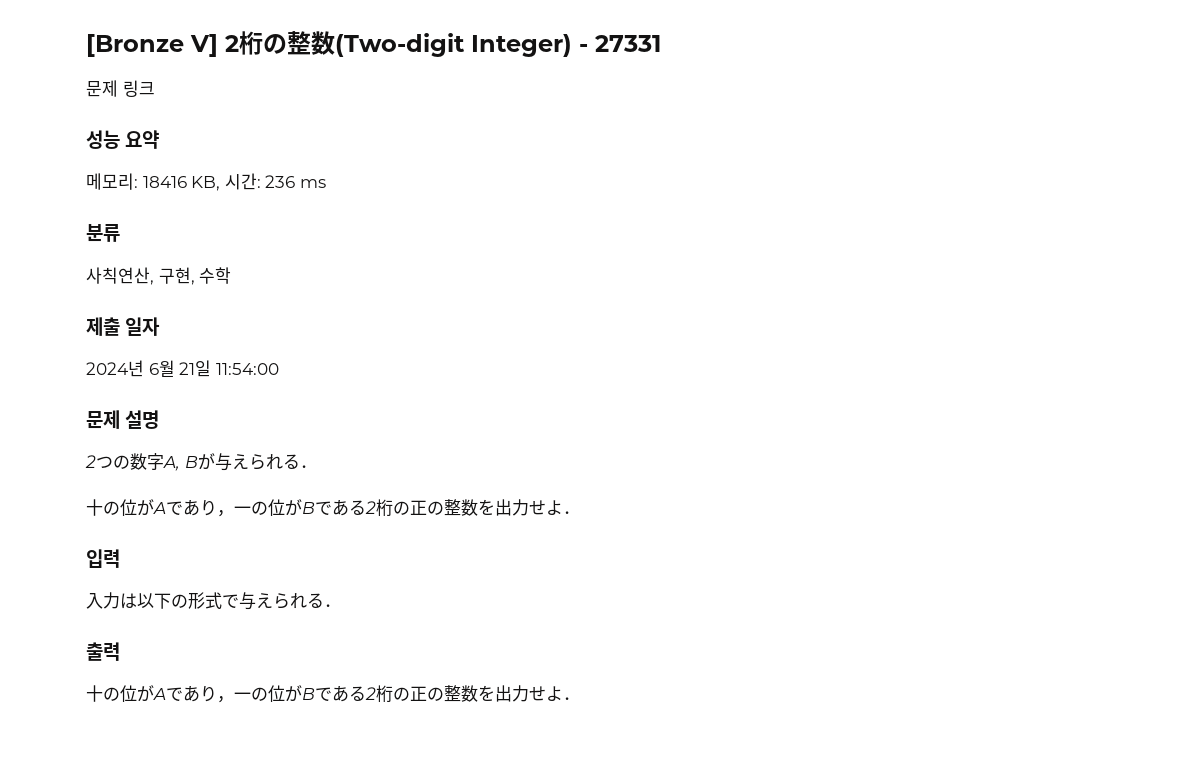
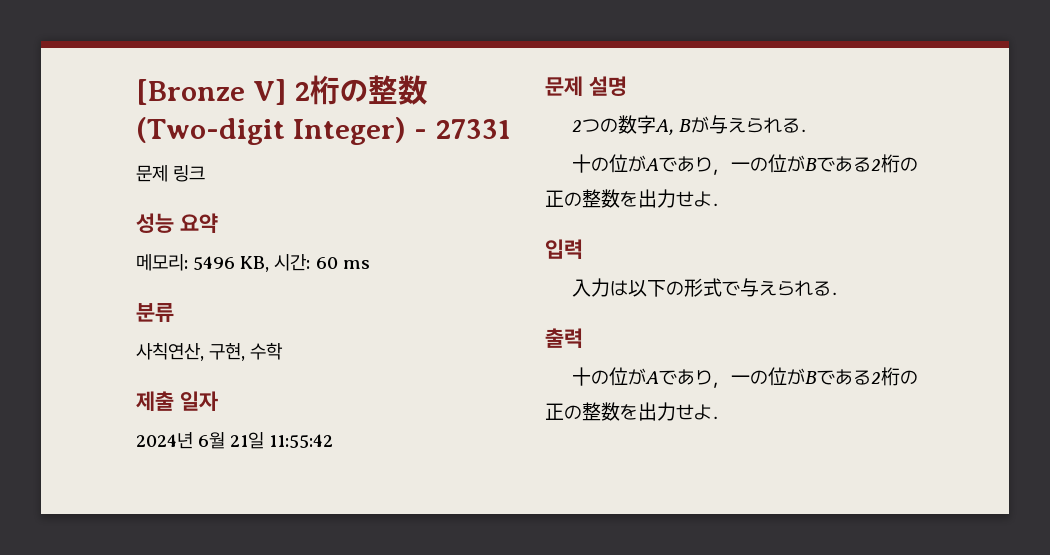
- 메모리: 18416 KB, 시간: 236 ms
+ 메모리: 5496 KB, 시간: 60 ms
- 2024년 6월 21일 11:54:00
+ 2024년 6월 21일 11:55:42

